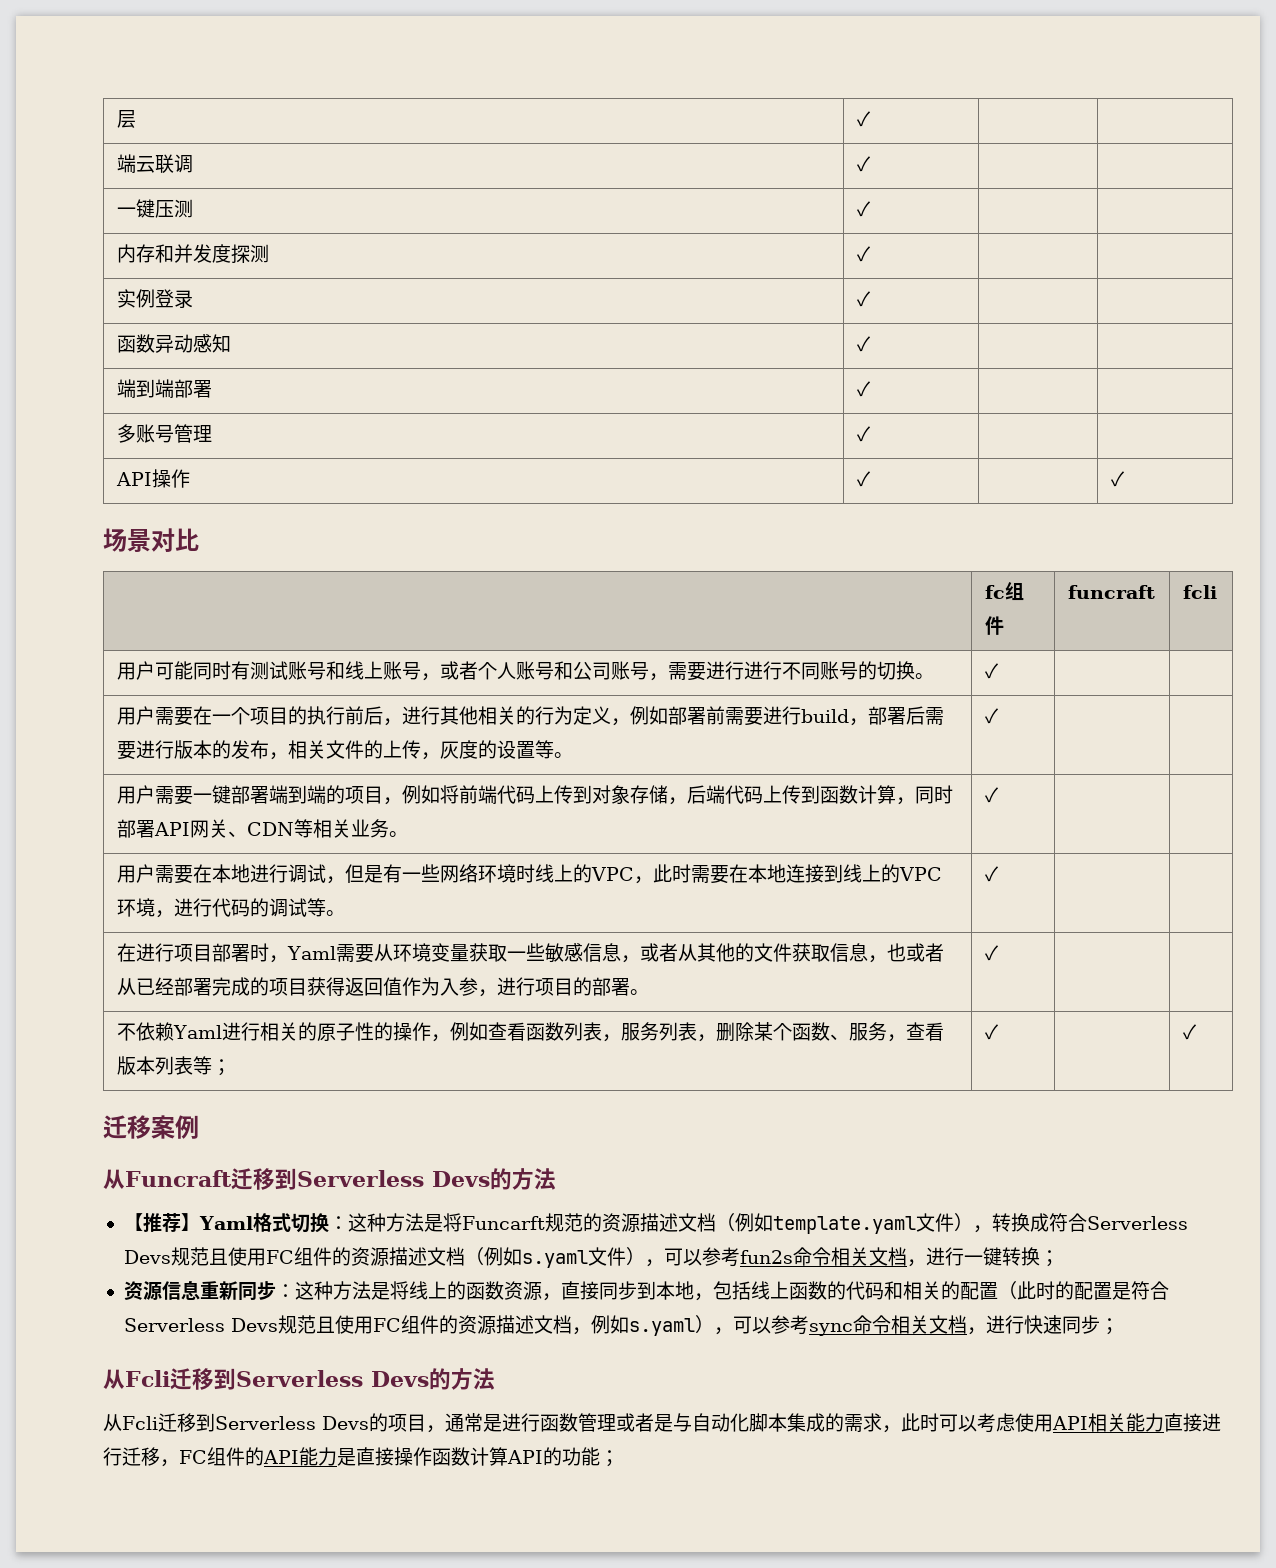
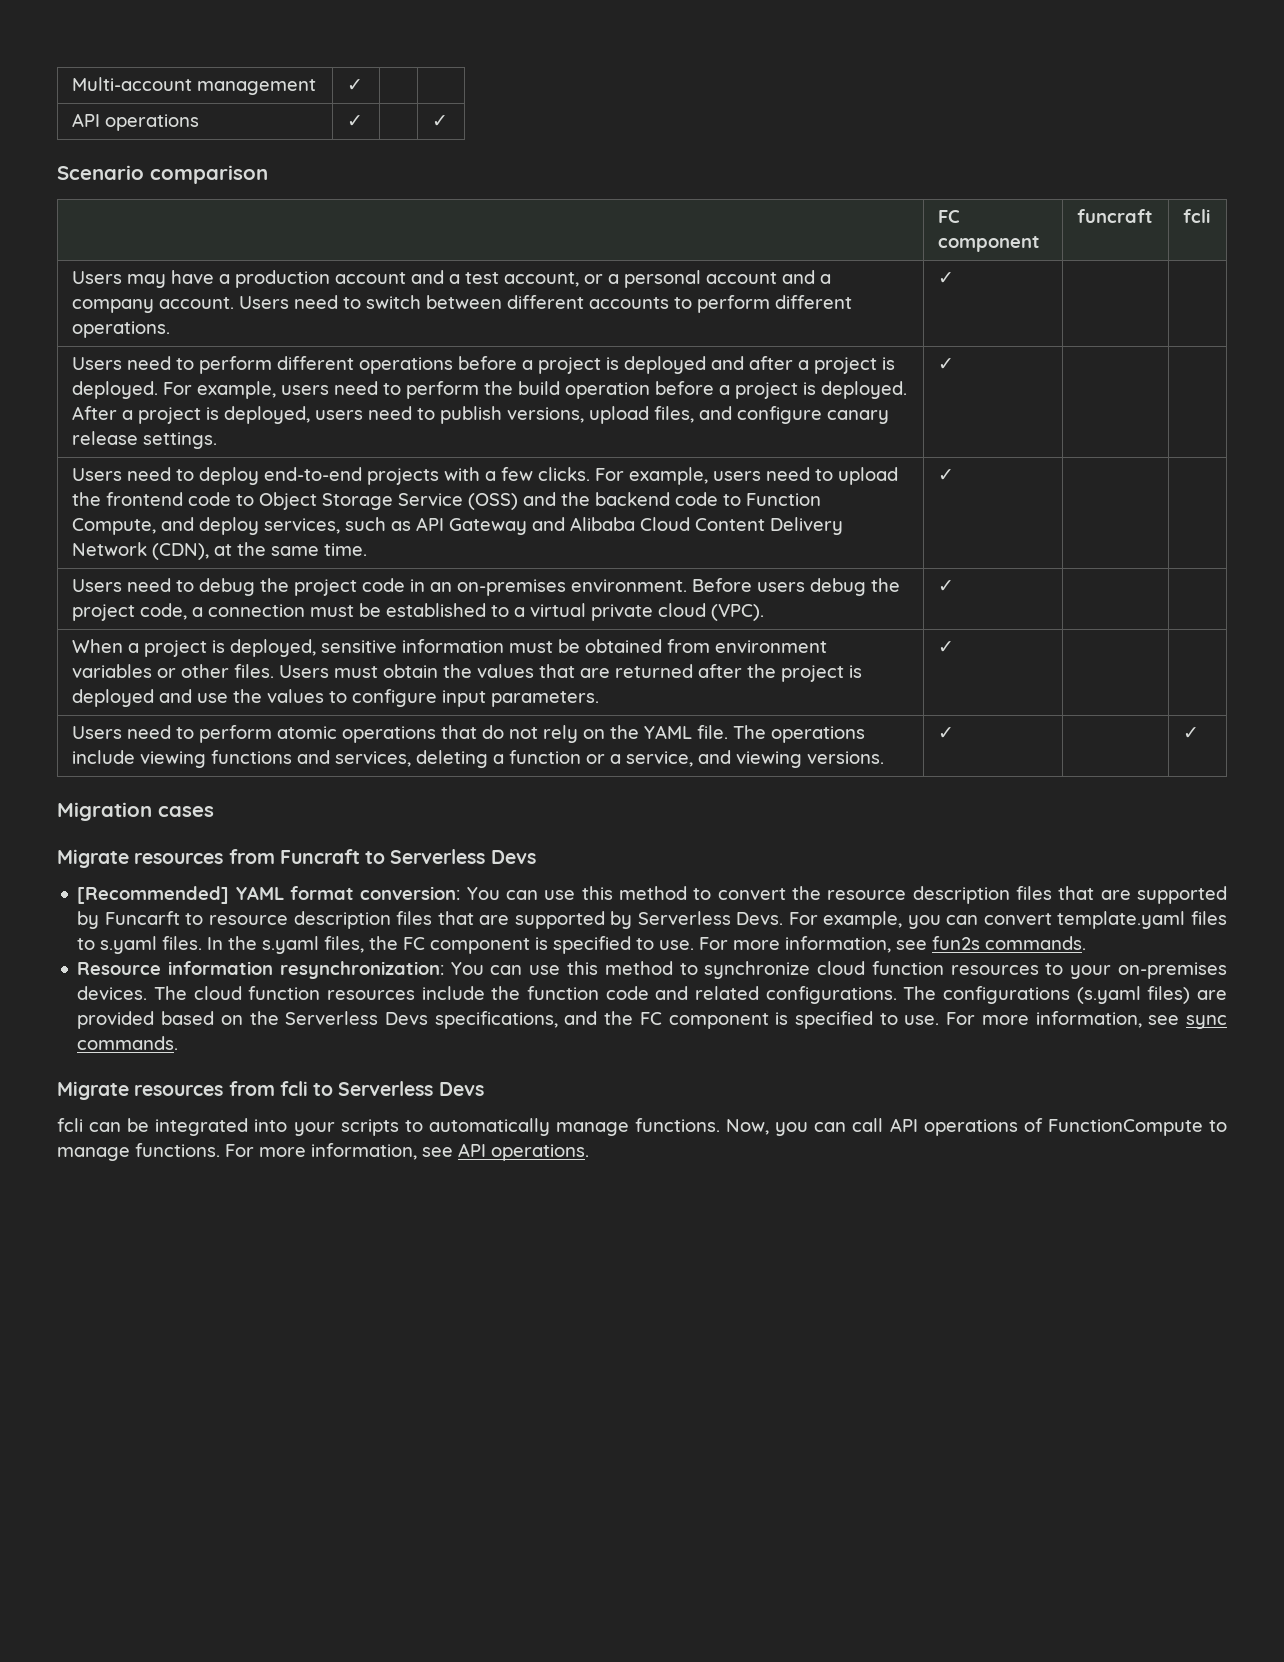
- 层 | ✓ | |
- 端云联调 | ✓ | |
- 一键压测 | ✓ | |
- 内存和并发度探测 | ✓ | |
- 实例登录 | ✓ | |
- 函数异动感知 | ✓ | |
- 端到端部署 | ✓ | |
- 多账号管理 | ✓ | |
+ Multi-account management | ✓ | |
- API操作 | ✓ | | ✓
- 场景对比
- | fc组件 | funcraft | fcli
- 用户可能同时有测试账号和线上账号，或者个人账号和公司账号，需要进行进行不同账号的切换。 | ✓ | |
- 用户需要在一个项目的执行前后，进行其他相关的行为定义，例如部署前需要进行build，部署后需要进行版本的发布，相关文件的上传，灰度的设置等。 | ✓ | |
- 用户需要一键部署端到端的项目，例如将前端代码上传到对象存储，后端代码上传到函数计算，同时部署API网关、CDN等相关业务。 | ✓ | |
- 用户需要在本地进行调试，但是有一些网络环境时线上的VPC，此时需要在本地连接到线上的VPC环境，进行代码的调试等。 | ✓ | |
- 在进行项目部署时，Yaml需要从环境变量获取一些敏感信息，或者从其他的文件获取信息，也或者从已经部署完成的项目获得返回值作为入参，进行项目的部署。 | ✓ | |
- 不依赖Yaml进行相关的原子性的操作，例如查看函数列表，服务列表，删除某个函数、服务，查看版本列表等； | ✓ | | ✓
- 迁移案例
- 从Funcraft迁移到Serverless Devs的方法
- 【推荐】Yaml格式切换：这种方法是将Funcarft规范的资源描述文档（例如template.yaml文件），转换成符合Serverless Devs规范且使用FC组件的资源描述文档（例如s.yaml文件），可以参考fun2s命令相关文档，进行一键转换；
- 资源信息重新同步：这种方法是将线上的函数资源，直接同步到本地，包括线上函数的代码和相关的配置（此时的配置是符合Serverless Devs规范且使用FC组件的资源描述文档，例如s.yaml），可以参考sync命令相关文档，进行快速同步；
- 从Fcli迁移到Serverless Devs的方法
- 从Fcli迁移到Serverless Devs的项目，通常是进行函数管理或者是与自动化脚本集成的需求，此时可以考虑使用API相关能力直接进行迁移，FC组件的API能力是直接操作函数计算API的功能；
+ API operations | ✓ | | ✓
+ Scenario comparison
+ | FC component | funcraft | fcli
+ Users may have a production account and a test account, or a personal account and a company account. Users need to switch between different accounts to perform different operations. | ✓ | |
+ Users need to perform different operations before a project is deployed and after a project is deployed. For example, users need to perform the build operation before a project is deployed. After a project is deployed, users need to publish versions, upload files, and configure canary release settings. | ✓ | |
+ Users need to deploy end-to-end projects with a few clicks. For example, users need to upload the frontend code to Object Storage Service (OSS) and the backend code to Function Compute, and deploy services, such as API Gateway and Alibaba Cloud Content Delivery Network (CDN), at the same time. | ✓ | |
+ Users need to debug the project code in an on-premises environment. Before users debug the project code, a connection must be established to a virtual private cloud (VPC). | ✓ | |
+ When a project is deployed, sensitive information must be obtained from environment variables or other files. Users must obtain the values that are returned after the project is deployed and use the values to configure input parameters. | ✓ | |
+ Users need to perform atomic operations that do not rely on the YAML file. The operations include viewing functions and services, deleting a function or a service, and viewing versions. | ✓ | | ✓
+ Migration cases
+ Migrate resources from Funcraft to Serverless Devs
+ [Recommended] YAML format conversion: You can use this method to convert the resource description files that are supported by Funcarft to resource description files that are supported by Serverless Devs. For example, you can convert template.yaml files to s.yaml files. In the s.yaml files, the FC component is specified to use. For more information, see fun2s commands.
+ Resource information resynchronization: You can use this method to synchronize cloud function resources to your on-premises devices. The cloud function resources include the function code and related configurations. The configurations (s.yaml files) are provided based on the Serverless Devs specifications, and the FC component is specified to use. For more information, see sync commands.
+ Migrate resources from fcli to Serverless Devs
+ fcli can be integrated into your scripts to automatically manage functions. Now, you can call API operations of FunctionCompute to manage functions. For more information, see API operations.

